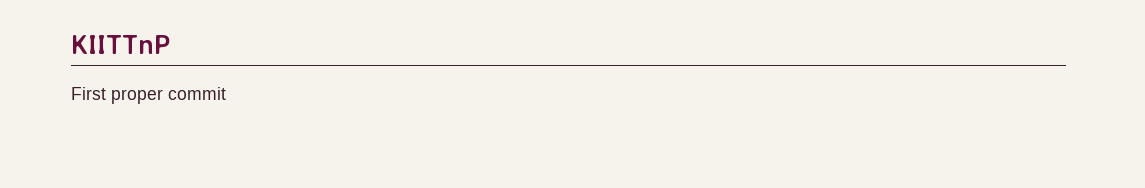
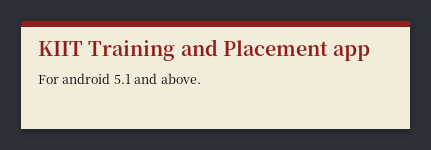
- KIITTnP
- First proper commit
+ KIIT Training and Placement app
+ For android 5.1 and above.

